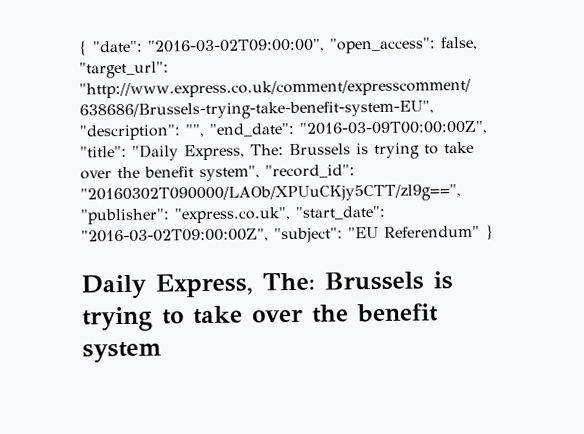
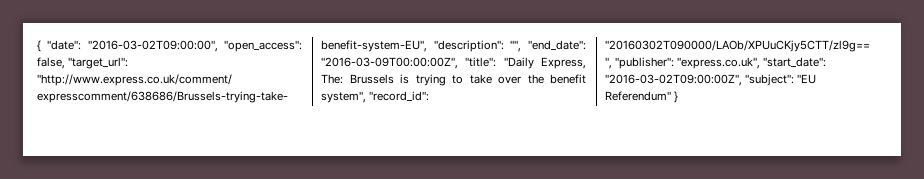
- Daily Express, The: Brussels is trying to take over the benefit system

